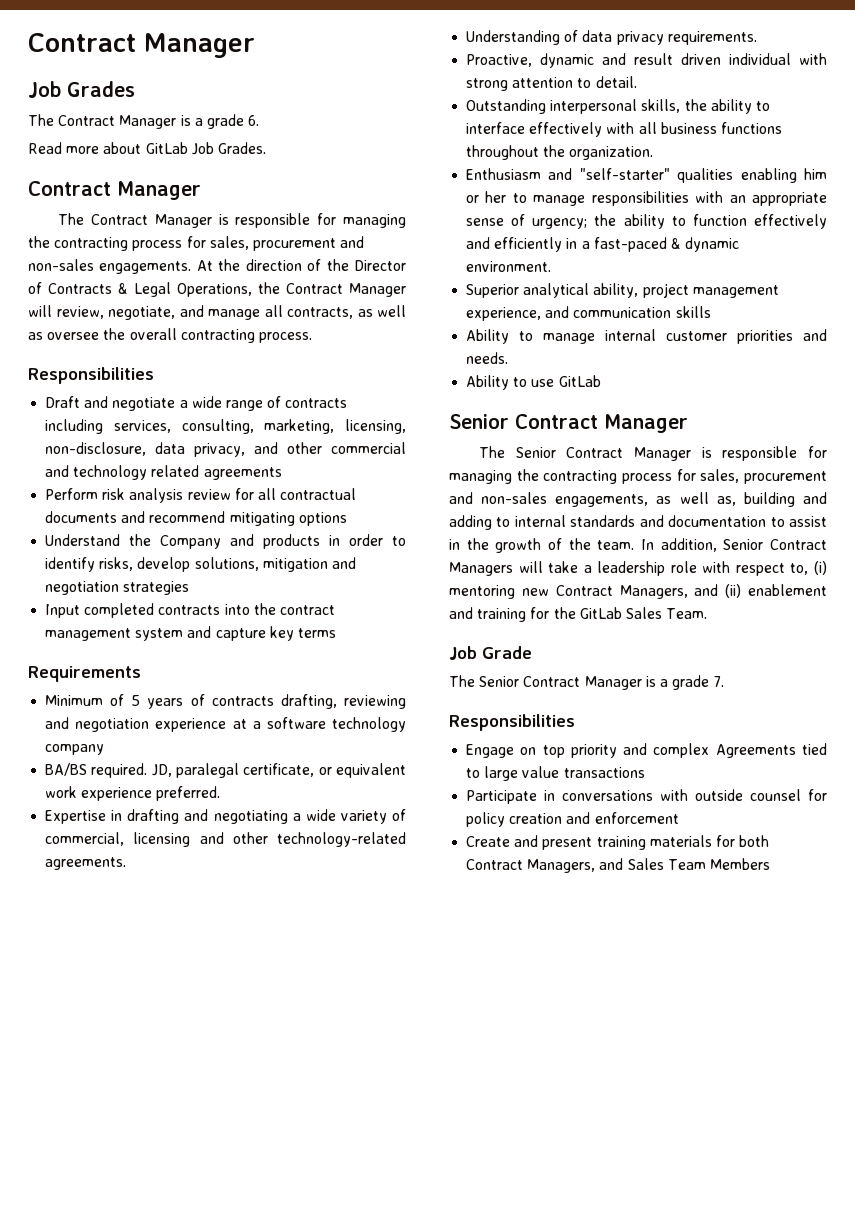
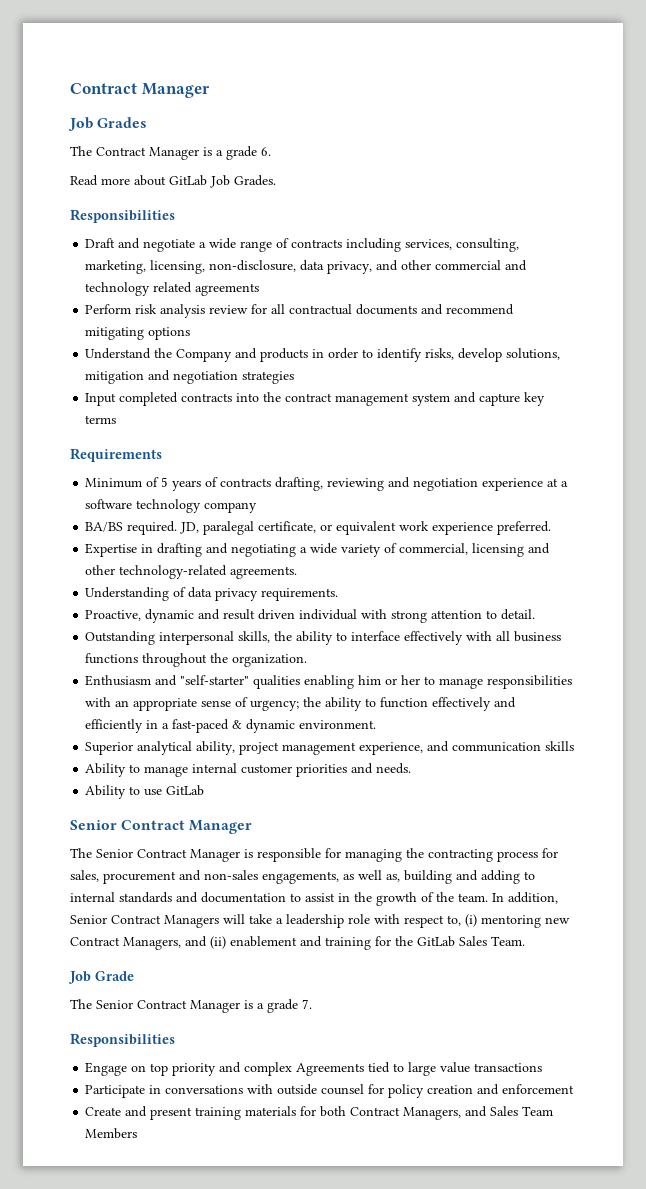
  Read more about GitLab Job Grades.
- Contract Manager
- The Contract Manager is responsible for managing the contracting process for sales, procurement and non-sales engagements. At the direction of the Director of Contracts & Legal Operations, the Contract Manager will review, negotiate, and manage all contracts, as well as oversee the overall contracting process.

